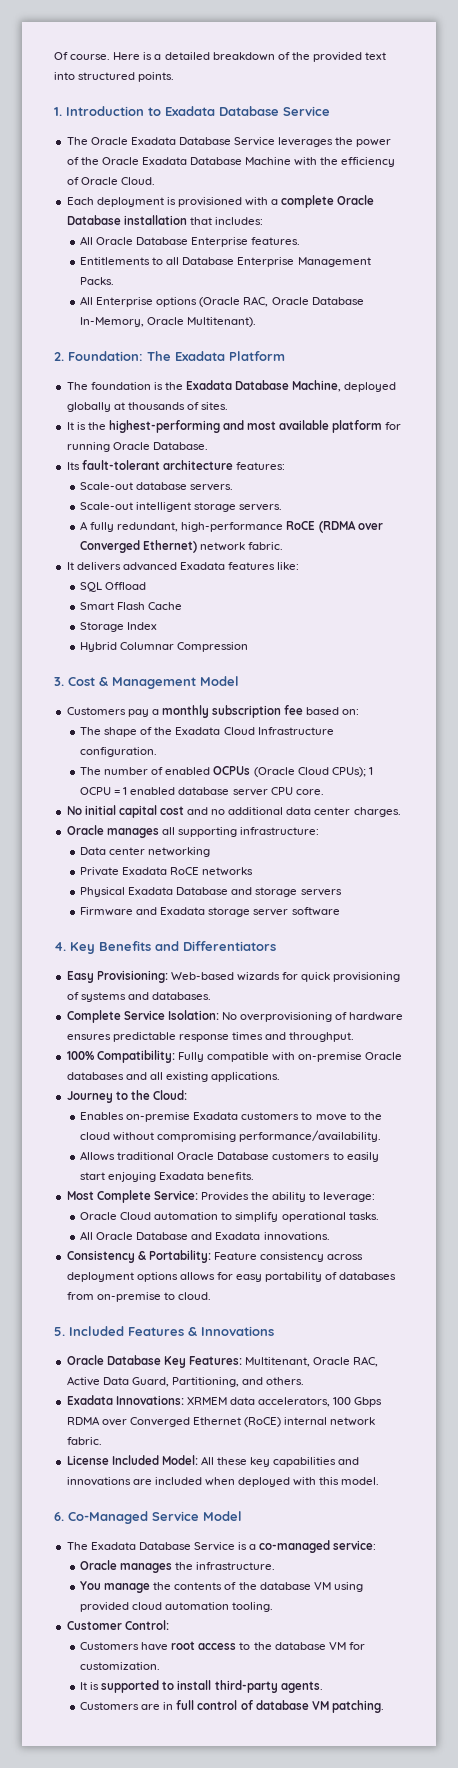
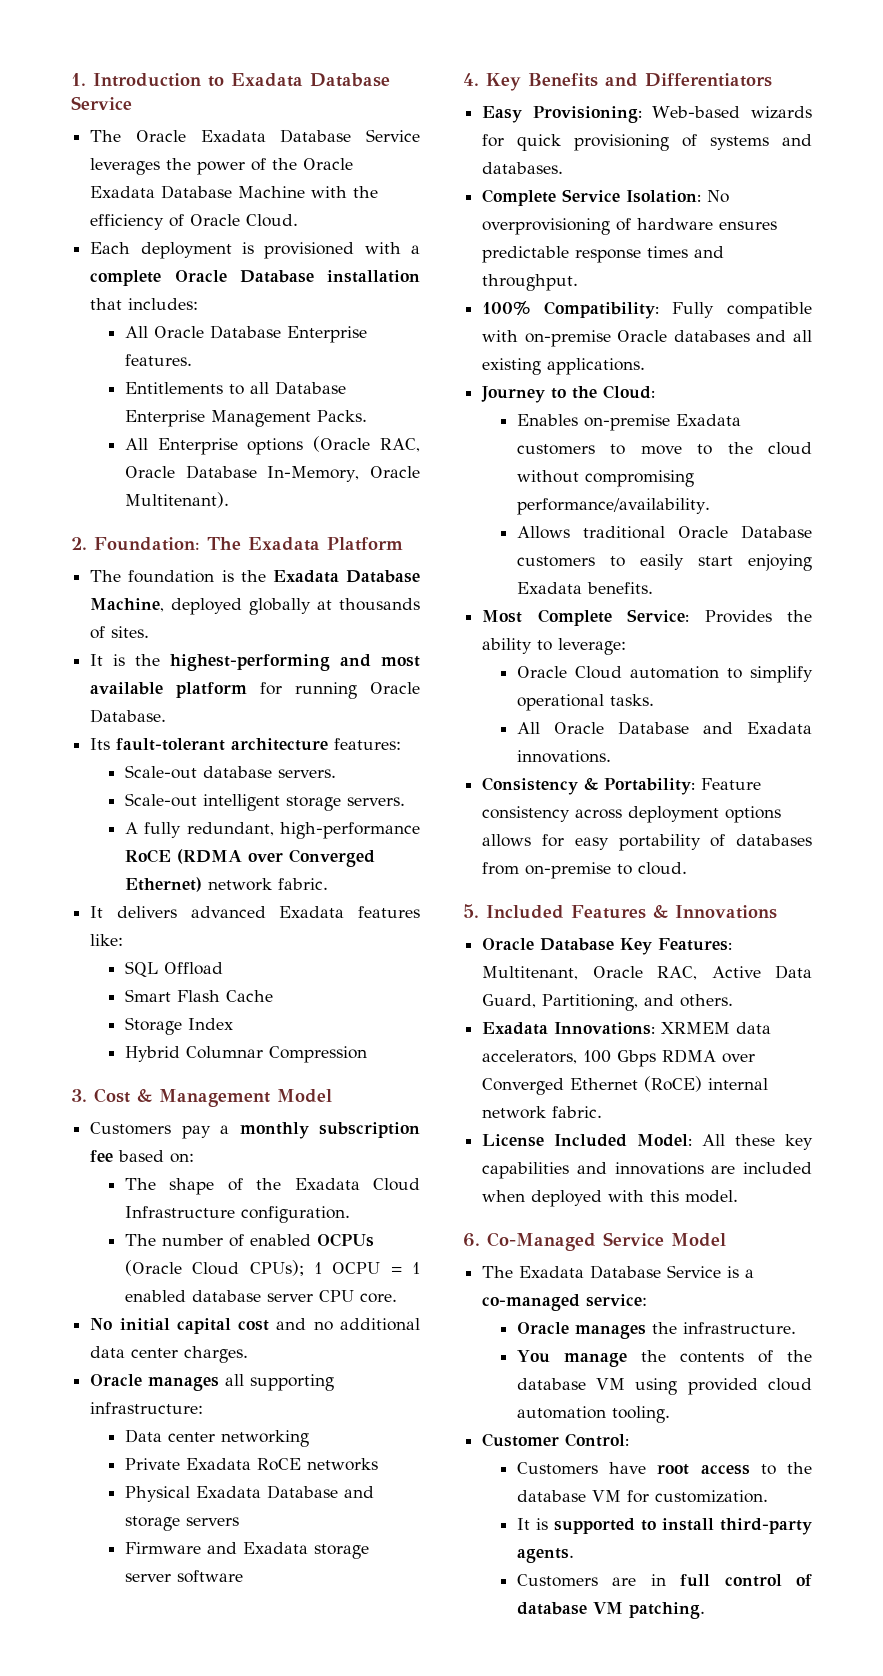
- Of course. Here is a detailed breakdown of the provided text into structured points.

